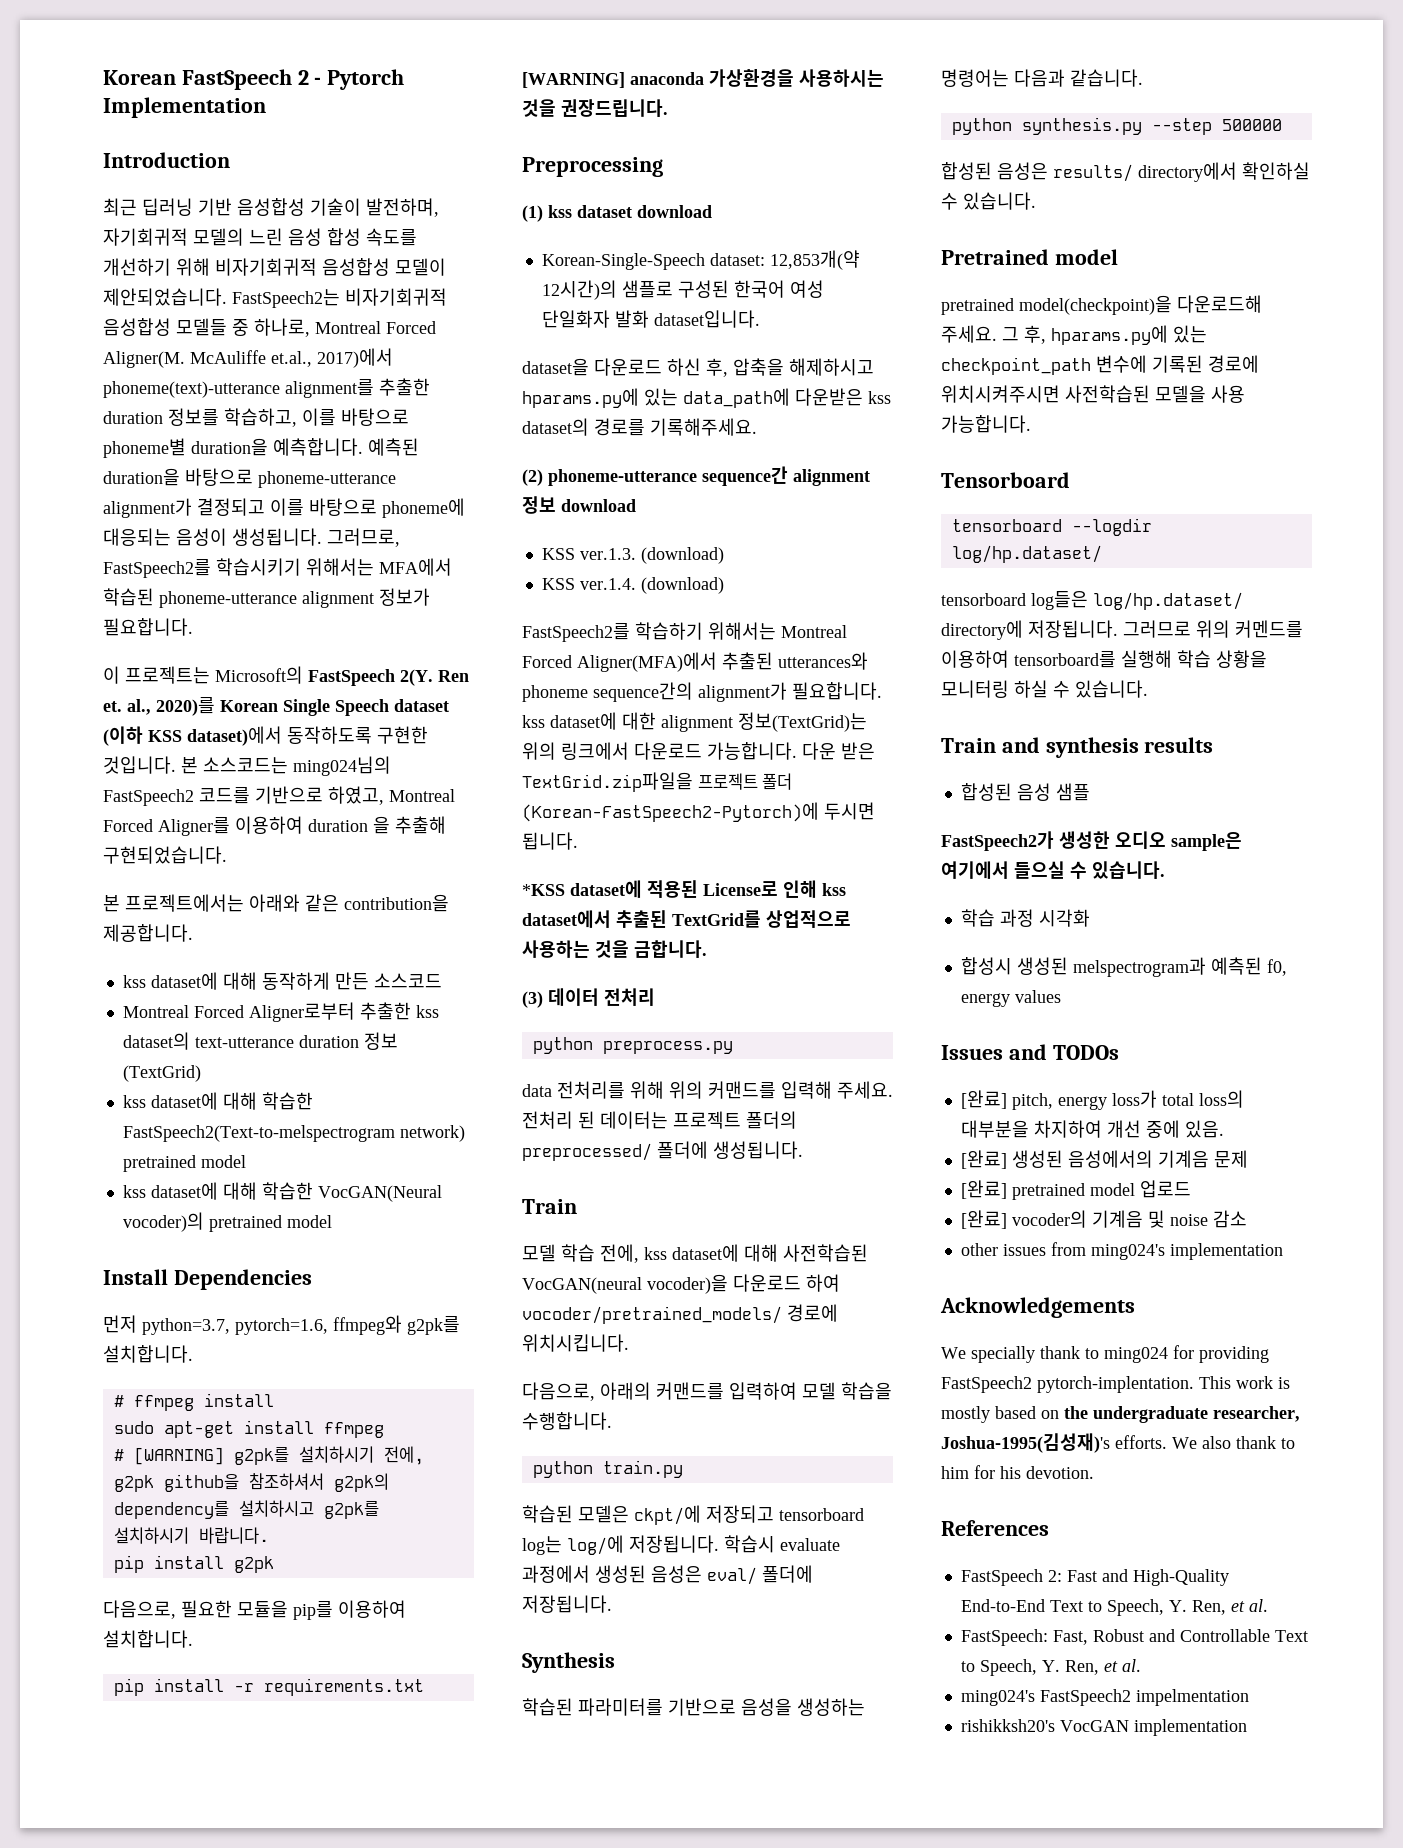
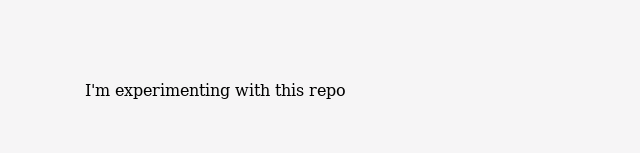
- Korean FastSpeech 2 - Pytorch Implementation
- Introduction
- 최근 딥러닝 기반 음성합성 기술이 발전하며, 자기회귀적 모델의 느린 음성 합성 속도를 개선하기 위해 비자기회귀적 음성합성 모델이 제안되었습니다. FastSpeech2는 비자기회귀적 음성합성 모델들 중 하나로, Montreal Forced Aligner(M. McAuliffe et.al., 2017)에서 phoneme(text)-utterance alignment를 추출한 duration 정보를 학습하고, 이를 바탕으로 phoneme별 duration을 예측합니다. 예측된 duration을 바탕으로 phoneme-utterance alignment가 결정되고 이를 바탕으로 phoneme에 대응되는 음성이 생성됩니다. 그러므로, FastSpeech2를 학습시키기 위해서는 MFA에서 학습된 phoneme-utterance alignment 정보가 필요합니다.
- 이 프로젝트는 Microsoft의 FastSpeech 2(Y. Ren et. al., 2020)를 Korean Single Speech dataset (이하 KSS dataset)에서 동작하도록 구현한 것입니다. 본 소스코드는 ming024님의 FastSpeech2 코드를 기반으로 하였고, Montreal Forced Aligner를 이용하여 duration 을 추출해 구현되었습니다.
- 본 프로젝트에서는 아래와 같은 contribution을 제공합니다.
- kss dataset에 대해 동작하게 만든 소스코드
- Montreal Forced Aligner로부터 추출한 kss dataset의 text-utterance duration 정보 (TextGrid)
- kss dataset에 대해 학습한 FastSpeech2(Text-to-melspectrogram network) pretrained model
- kss dataset에 대해 학습한 VocGAN(Neural vocoder)의 pretrained model
- Install Dependencies
- 먼저 python=3.7, pytorch=1.6, ffmpeg와 g2pk를 설치합니다.
- # ffmpeg install
- sudo apt-get install ffmpeg
- # [WARNING] g2pk를 설치하시기 전에, g2pk github을 참조하셔서 g2pk의 dependency를 설치하시고 g2pk를 설치하시기 바랍니다.
- pip install g2pk
- 다음으로, 필요한 모듈을 pip를 이용하여 설치합니다.
- pip install -r requirements.txt
- [WARNING] anaconda 가상환경을 사용하시는 것을 권장드립니다.
- Preprocessing
- (1) kss dataset download
- Korean-Single-Speech dataset: 12,853개(약 12시간)의 샘플로 구성된 한국어 여성 단일화자 발화 dataset입니다.
- dataset을 다운로드 하신 후, 압축을 해제하시고 hparams.py에 있는 data_path에 다운받은 kss dataset의 경로를 기록해주세요.
- (2) phoneme-utterance sequence간 alignment 정보 download
- KSS ver.1.3. (download)
- KSS ver.1.4. (download)
- FastSpeech2를 학습하기 위해서는 Montreal Forced Aligner(MFA)에서 추출된 utterances와 phoneme sequence간의 alignment가 필요합니다. kss dataset에 대한 alignment 정보(TextGrid)는 위의 링크에서 다운로드 가능합니다. 다운 받은 TextGrid.zip파일을 프로젝트 폴더 (Korean-FastSpeech2-Pytorch)에 두시면 됩니다.
- *KSS dataset에 적용된 License로 인해 kss dataset에서 추출된 TextGrid를 상업적으로 사용하는 것을 금합니다.
- (3) 데이터 전처리
- python preprocess.py
- data 전처리를 위해 위의 커맨드를 입력해 주세요. 전처리 된 데이터는 프로젝트 폴더의 preprocessed/ 폴더에 생성됩니다.
- Train
- 모델 학습 전에, kss dataset에 대해 사전학습된 VocGAN(neural vocoder)을 다운로드 하여 vocoder/pretrained_models/ 경로에 위치시킵니다.
- 다음으로, 아래의 커맨드를 입력하여 모델 학습을 수행합니다.
- python train.py
- 학습된 모델은 ckpt/에 저장되고 tensorboard log는 log/에 저장됩니다. 학습시 evaluate 과정에서 생성된 음성은 eval/ 폴더에 저장됩니다.
- Synthesis
- 학습된 파라미터를 기반으로 음성을 생성하는 명령어는 다음과 같습니다.
- python synthesis.py --step 500000
- 합성된 음성은 results/ directory에서 확인하실 수 있습니다.
- Pretrained model
- pretrained model(checkpoint)을 다운로드해 주세요. 그 후, hparams.py에 있는 checkpoint_path 변수에 기록된 경로에 위치시켜주시면 사전학습된 모델을 사용 가능합니다.
- Tensorboard
- tensorboard --logdir log/hp.dataset/
- tensorboard log들은 log/hp.dataset/ directory에 저장됩니다. 그러므로 위의 커멘드를 이용하여 tensorboard를 실행해 학습 상황을 모니터링 하실 수 있습니다.
- Train and synthesis results
- 합성된 음성 샘플
- FastSpeech2가 생성한 오디오 sample은 여기에서 들으실 수 있습니다.
- 학습 과정 시각화
- 합성시 생성된 melspectrogram과 예측된 f0, energy values
- Issues and TODOs
- [완료] pitch, energy loss가 total loss의 대부분을 차지하여 개선 중에 있음.
- [완료] 생성된 음성에서의 기계음 문제
- [완료] pretrained model 업로드
- [완료] vocoder의 기계음 및 noise 감소
- other issues from ming024's implementation
- Acknowledgements
- We specially thank to ming024 for providing FastSpeech2 pytorch-implentation. This work is mostly based on the undergraduate researcher, Joshua-1995(김성재)'s efforts. We also thank to him for his devotion.
- References
- FastSpeech 2: Fast and High-Quality End-to-End Text to Speech, Y. Ren, et al.
- FastSpeech: Fast, Robust and Controllable Text to Speech, Y. Ren, et al.
- ming024's FastSpeech2 impelmentation
- rishikksh20's VocGAN implementation
+ I'm experimenting with this repo

